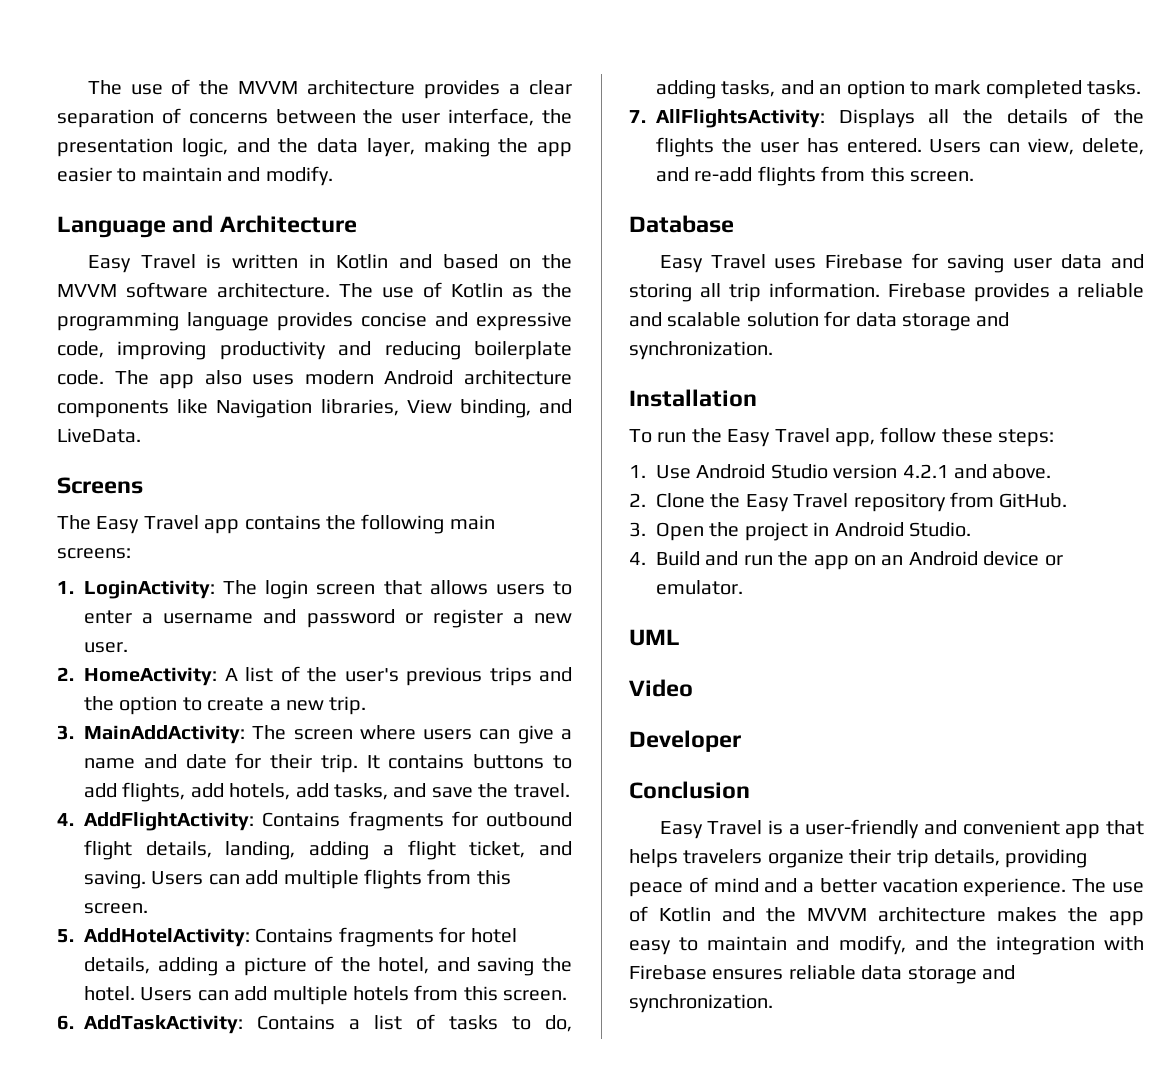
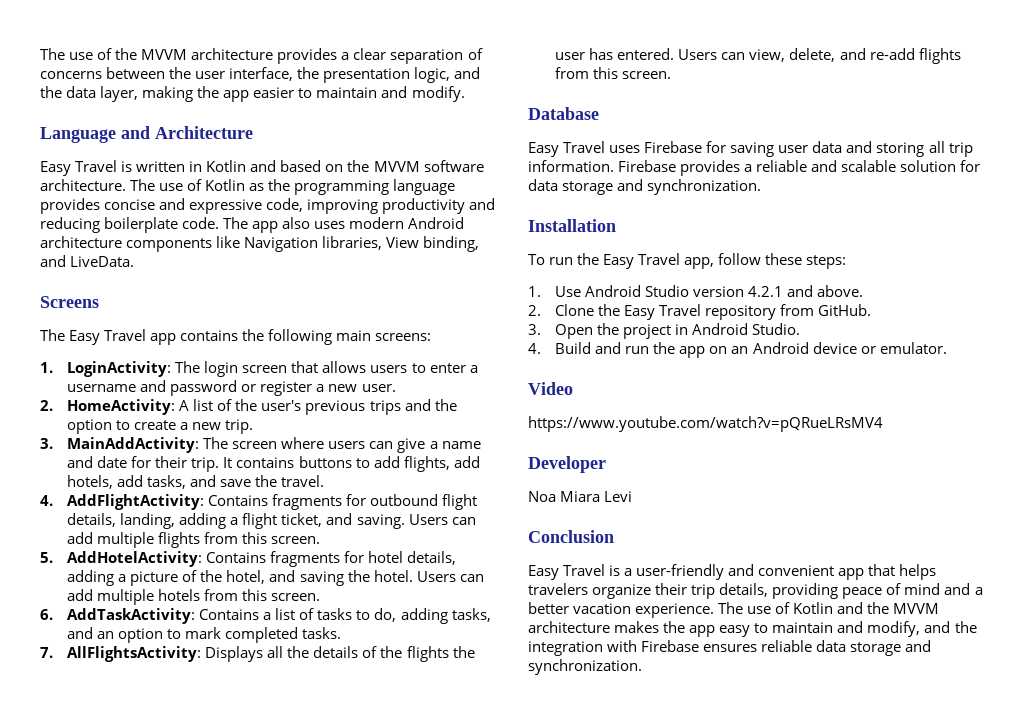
- UML
+ https://www.youtube.com/watch?v=pQRueLRsMV4
+ Noa Miara Levi

